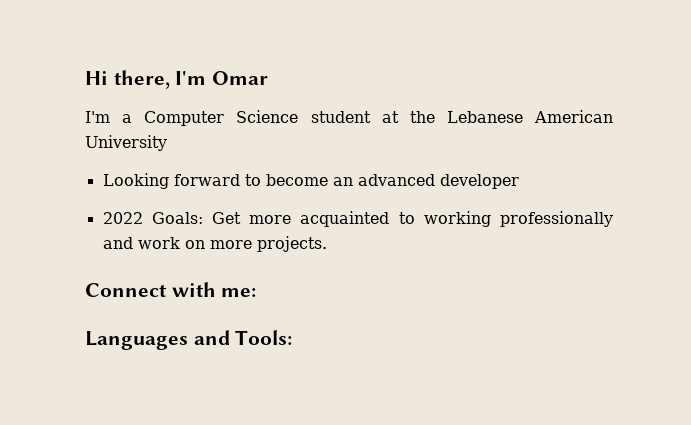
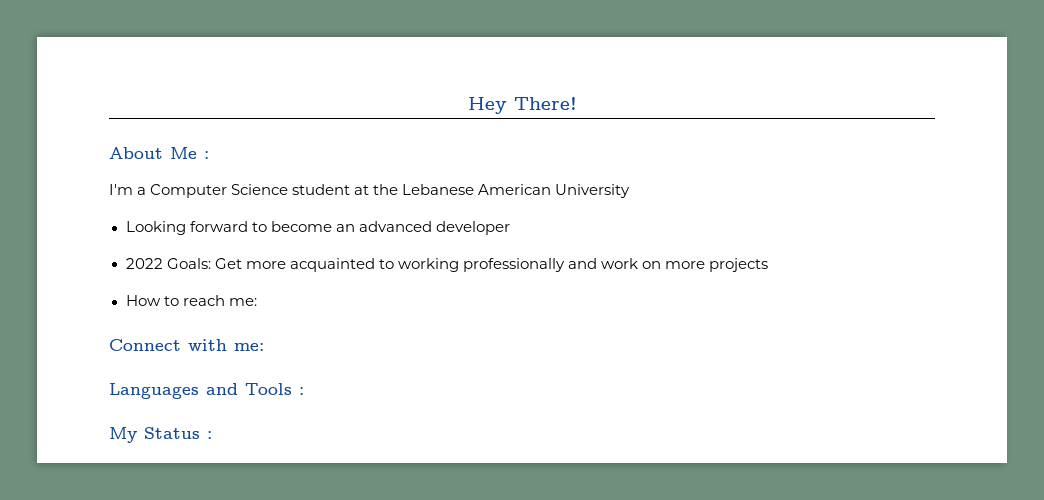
- Hi there, I'm Omar
+ Hey There!
+ About Me :
- 2022 Goals: Get more acquainted to working professionally and work on more projects.
+ 2022 Goals: Get more acquainted to working professionally and work on more projects
+ How to reach me:
- Languages and Tools:
+ Languages and Tools :
+ My Status :

